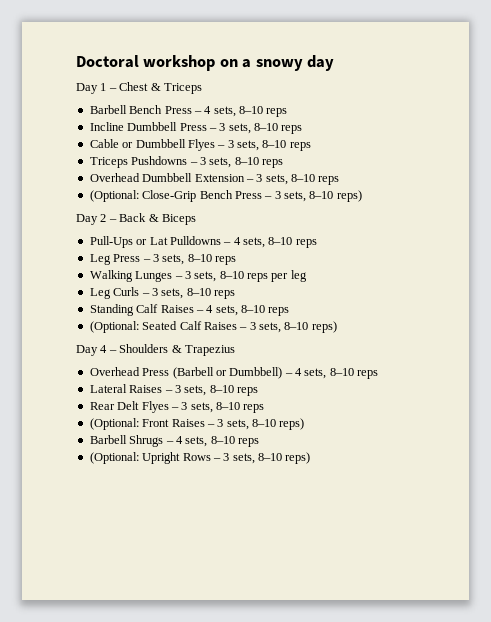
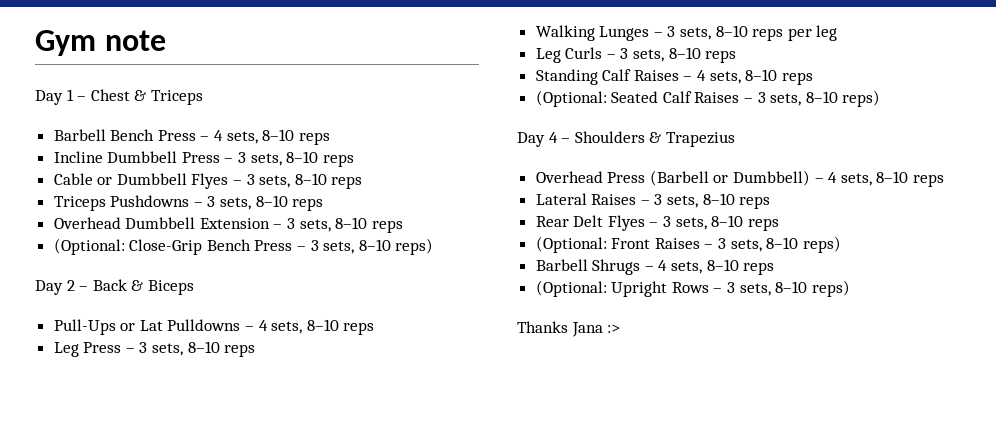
- Doctoral workshop on a snowy day
+ Gym note
+ Thanks Jana :>

